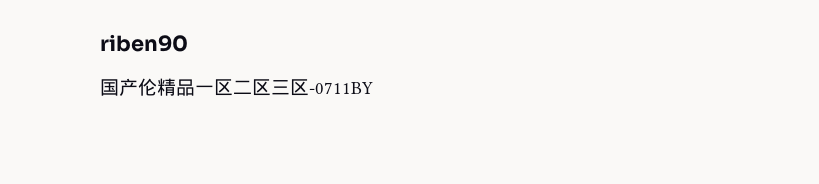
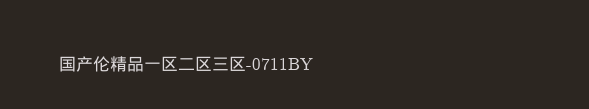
- riben90

